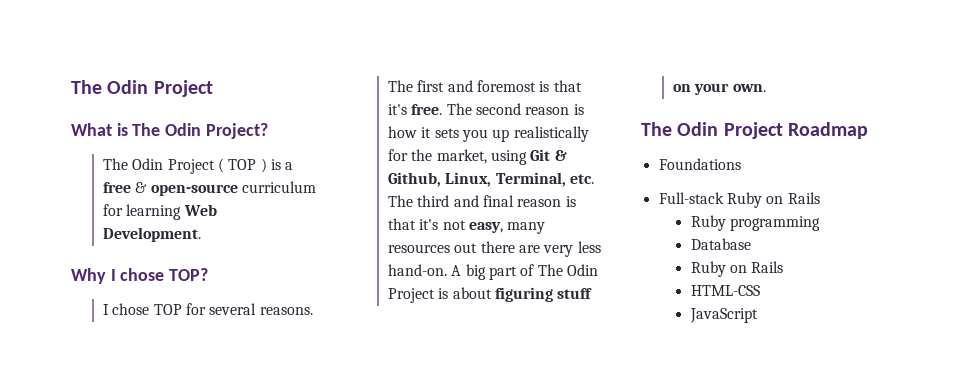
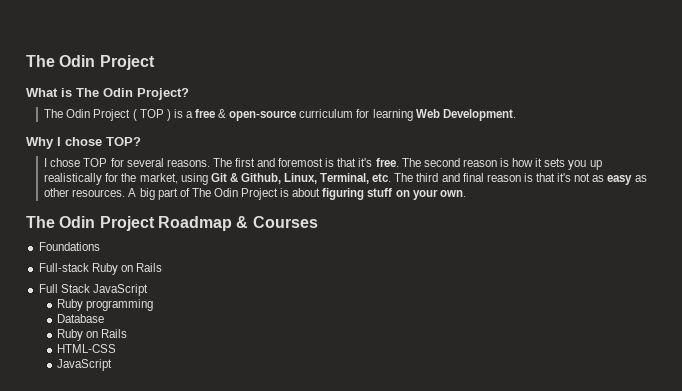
- The second reason is how it sets you up realistically for the market, using Git & Github, Linux, Terminal, etc. The third and final reason is that it's not easy, many resources out there are very less hand-on.
+ The second reason is how it sets you up realistically for the market, using Git & Github, Linux, Terminal, etc. The third and final reason is that it's not as easy as other resources.
- The Odin Project Roadmap
+ The Odin Project Roadmap & Courses
+ Full Stack JavaScript

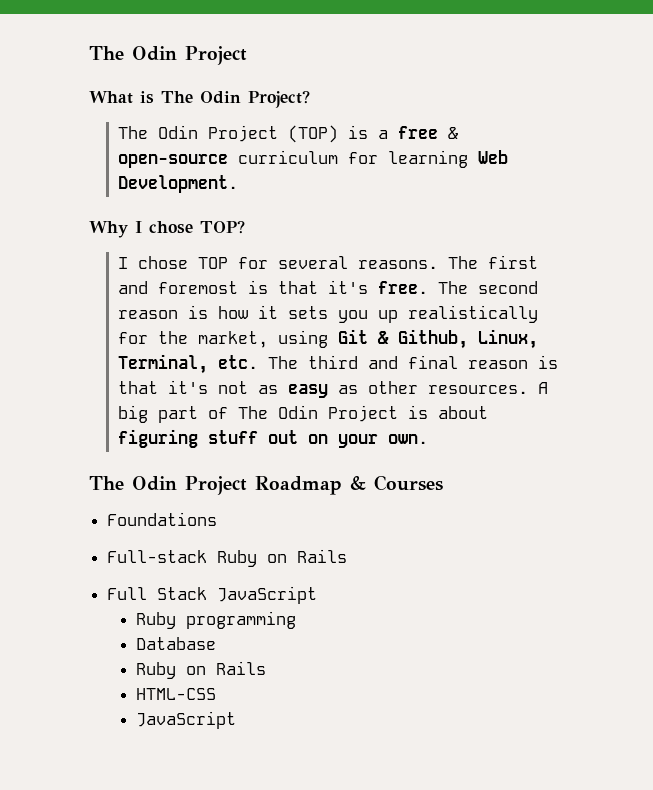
- The Odin Project ( TOP ) is a free & open-source curriculum for learning Web Development.
+ The Odin Project (TOP) is a free & open-source curriculum for learning Web Development.
- A big part of The Odin Project is about figuring stuff on your own.
+ A big part of The Odin Project is about figuring stuff out on your own.

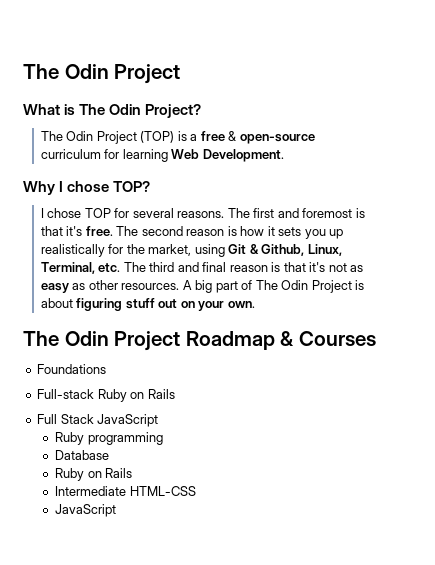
- HTML-CSS
+ Intermediate HTML-CSS

